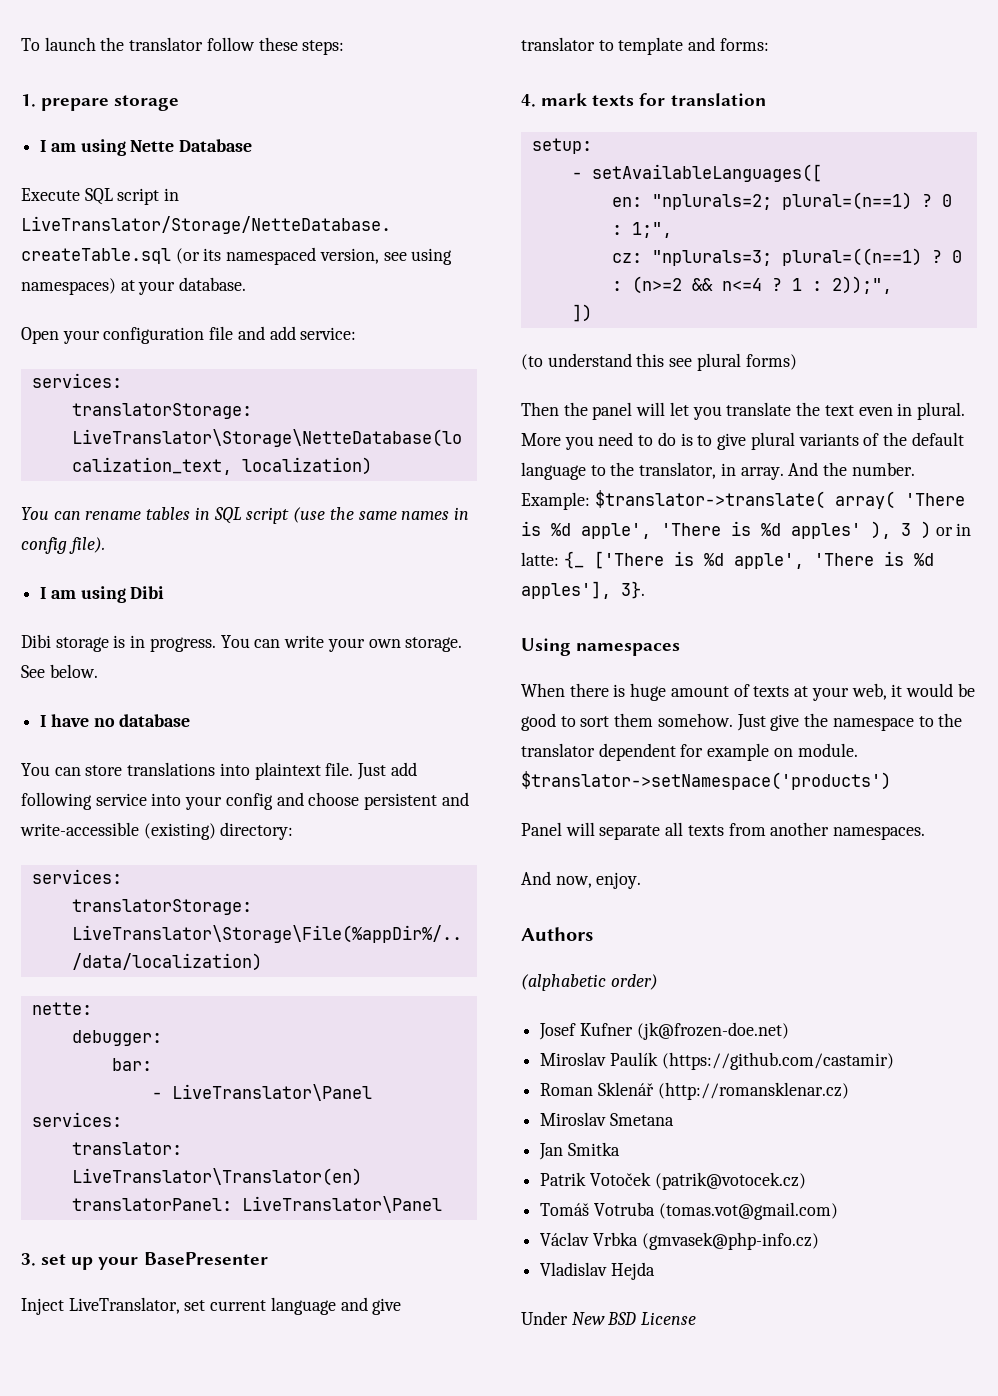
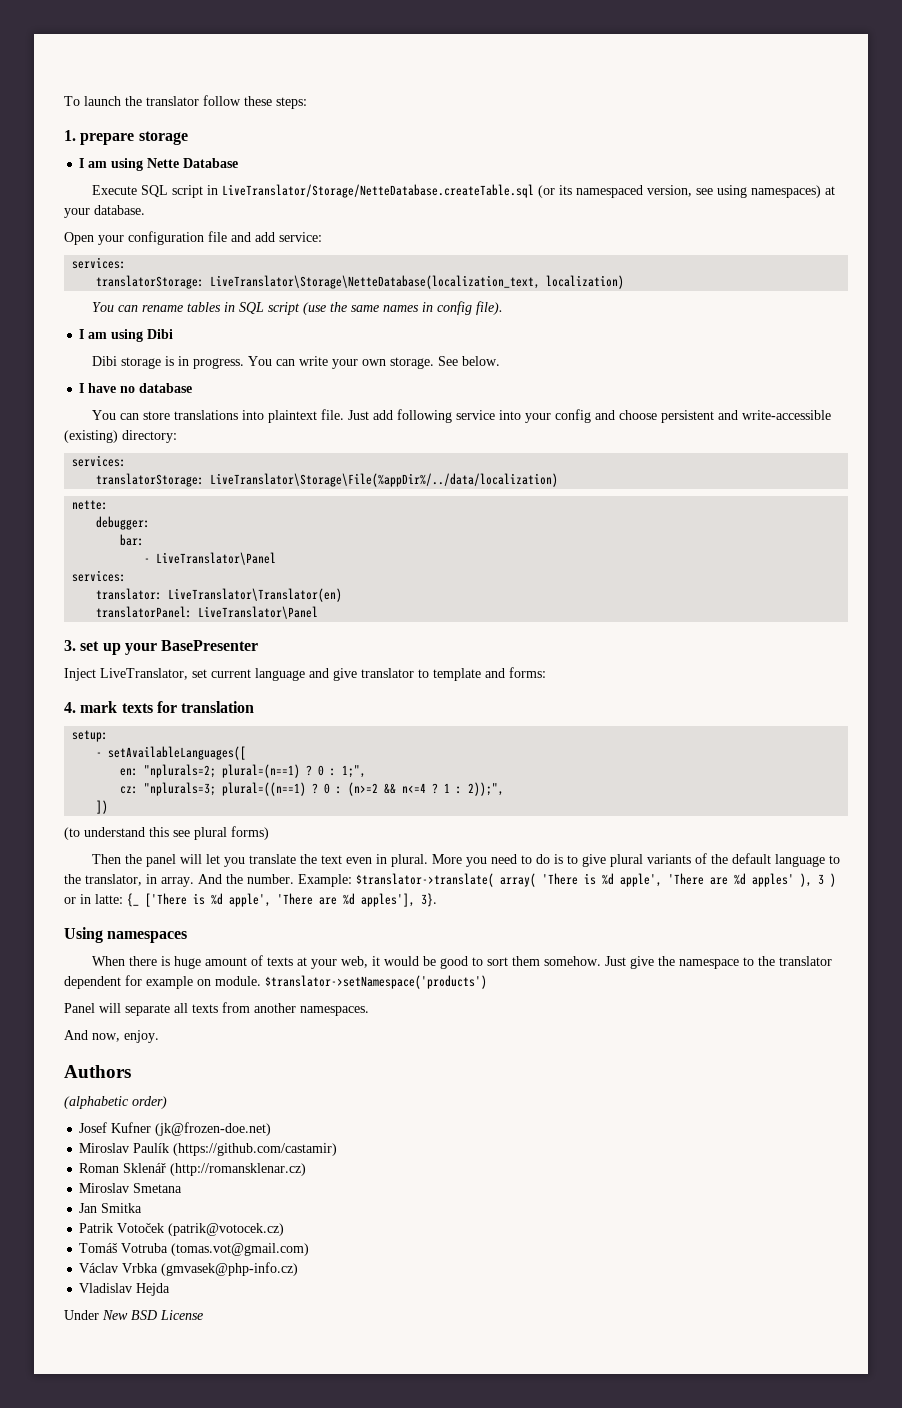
- Example: $translator->translate( array( 'There is %d apple', 'There is %d apples' ), 3 ) or in latte: {_ ['There is %d apple', 'There is %d apples'], 3}.
+ Example: $translator->translate( array( 'There is %d apple', 'There are %d apples' ), 3 ) or in latte: {_ ['There is %d apple', 'There are %d apples'], 3}.

